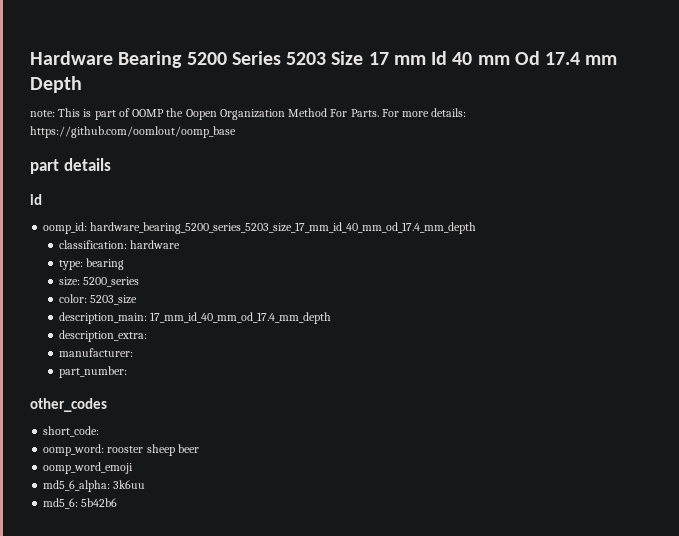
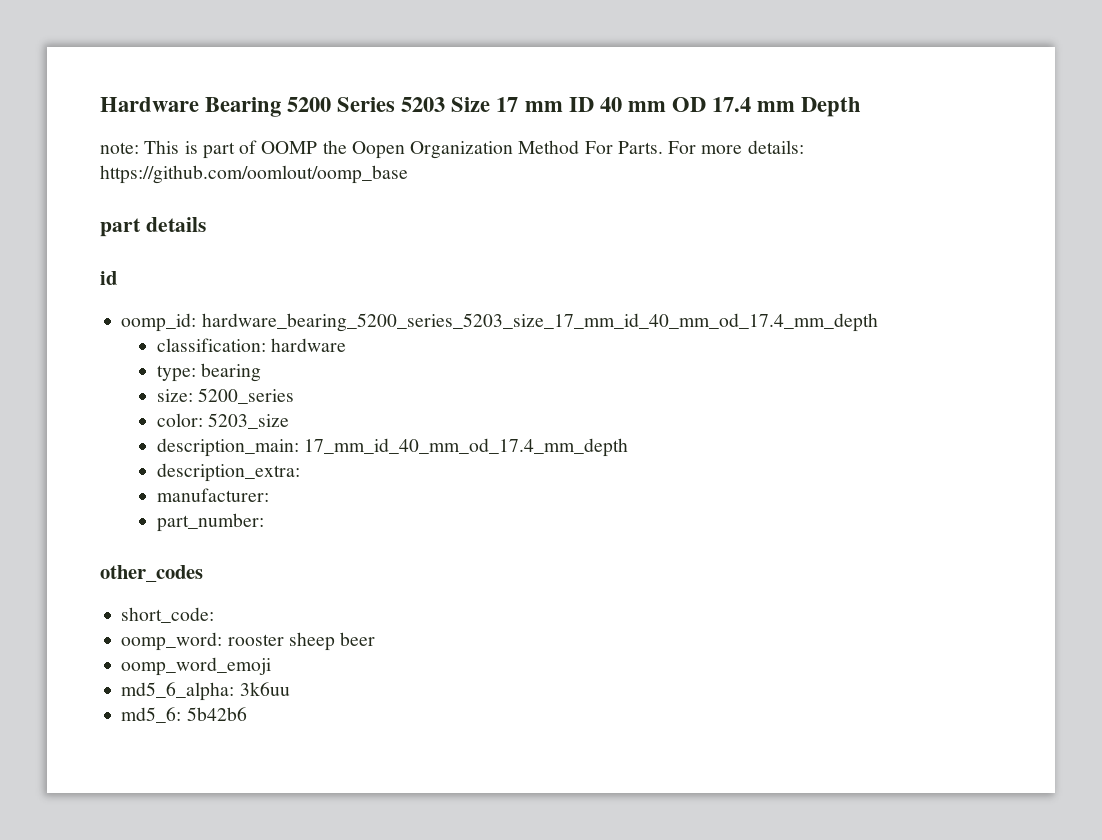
- Hardware Bearing 5200 Series 5203 Size 17 mm Id 40 mm Od 17.4 mm Depth
+ Hardware Bearing 5200 Series 5203 Size 17 mm ID 40 mm OD 17.4 mm Depth

